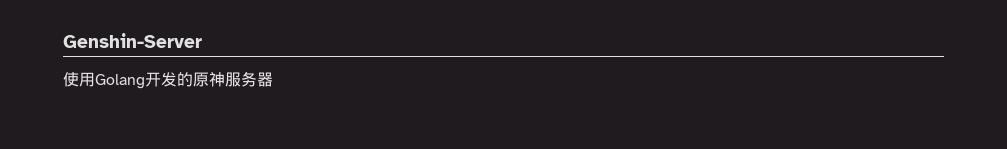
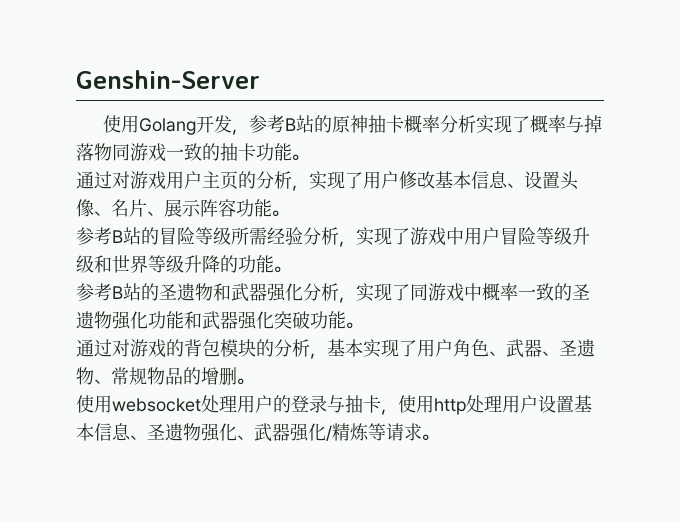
- 使用Golang开发的原神服务器
+ 使用Golang开发，参考B站的原神抽卡概率分析实现了概率与掉落物同游戏一致的抽卡功能。
+ 通过对游戏用户主页的分析，实现了用户修改基本信息、设置头像、名片、展示阵容功能。
+ 参考B站的冒险等级所需经验分析，实现了游戏中用户冒险等级升级和世界等级升降的功能。
+ 参考B站的圣遗物和武器强化分析，实现了同游戏中概率一致的圣遗物强化功能和武器强化突破功能。
+ 通过对游戏的背包模块的分析，基本实现了用户角色、武器、圣遗物、常规物品的增删。
+ 使用websocket处理用户的登录与抽卡，使用http处理用户设置基本信息、圣遗物强化、武器强化/精炼等请求。

